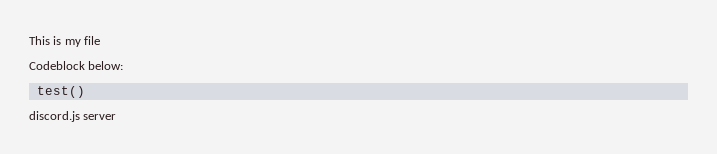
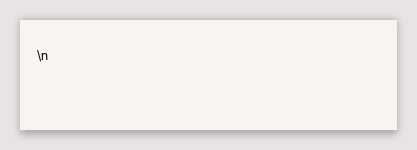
- This is my file
- Codeblock below:
- test()
- discord.js server
+ \n

